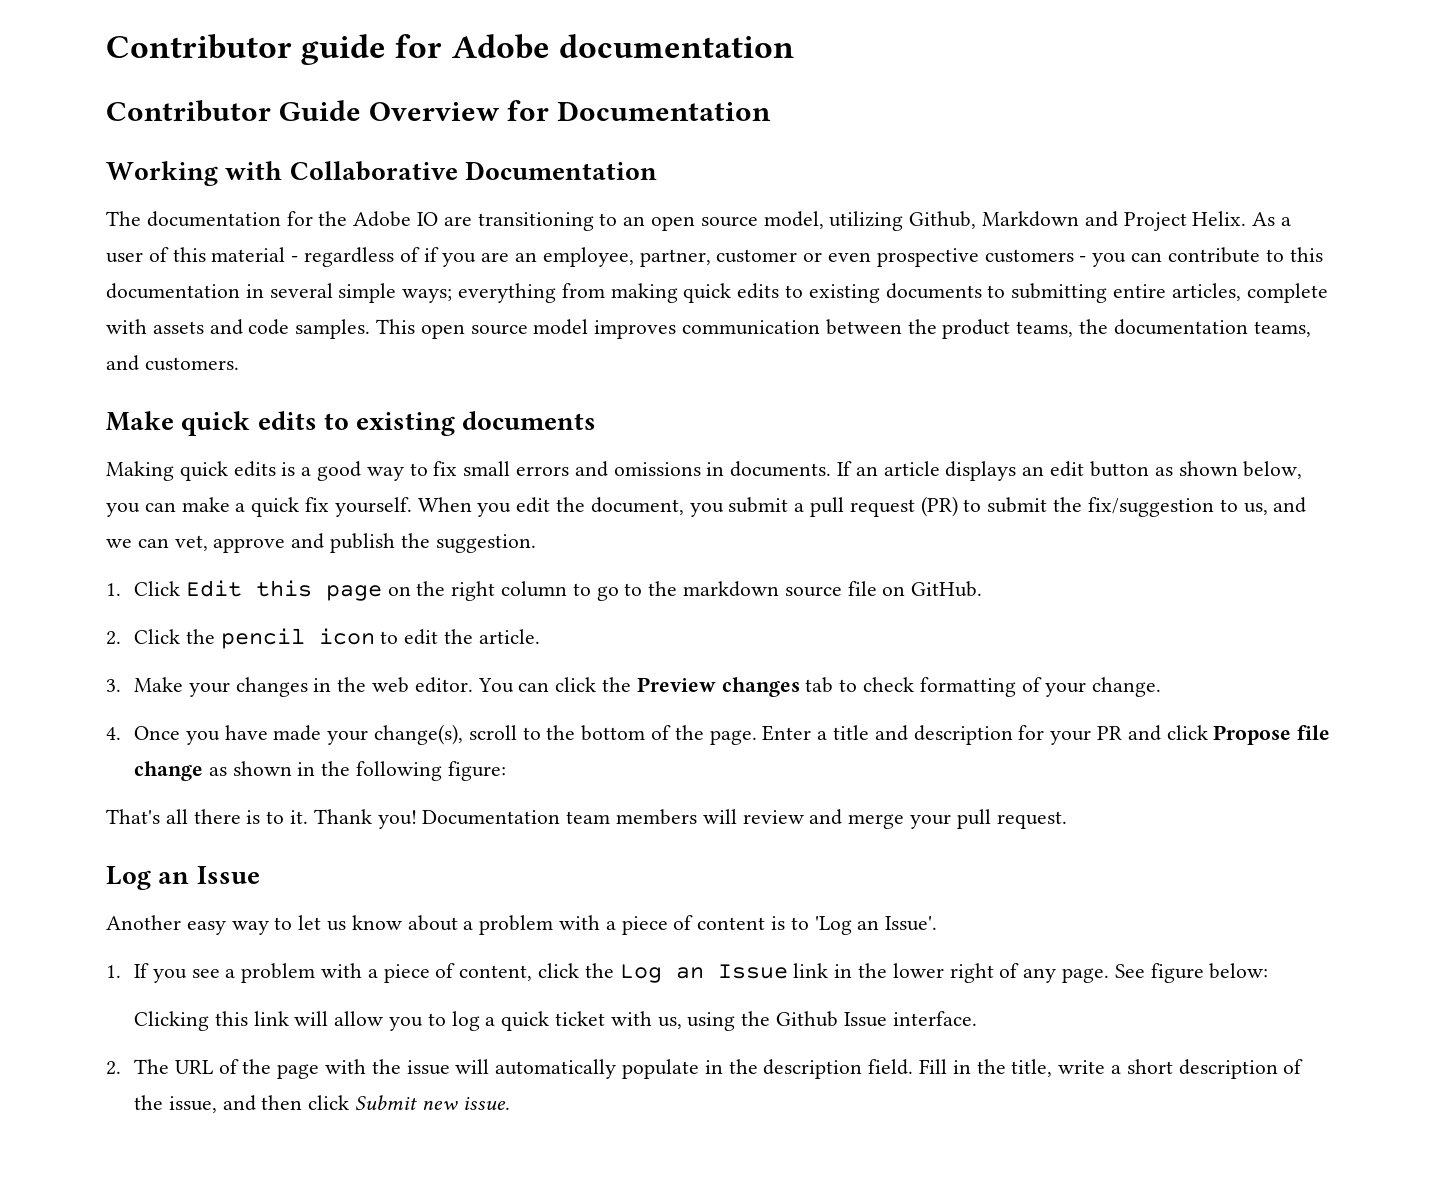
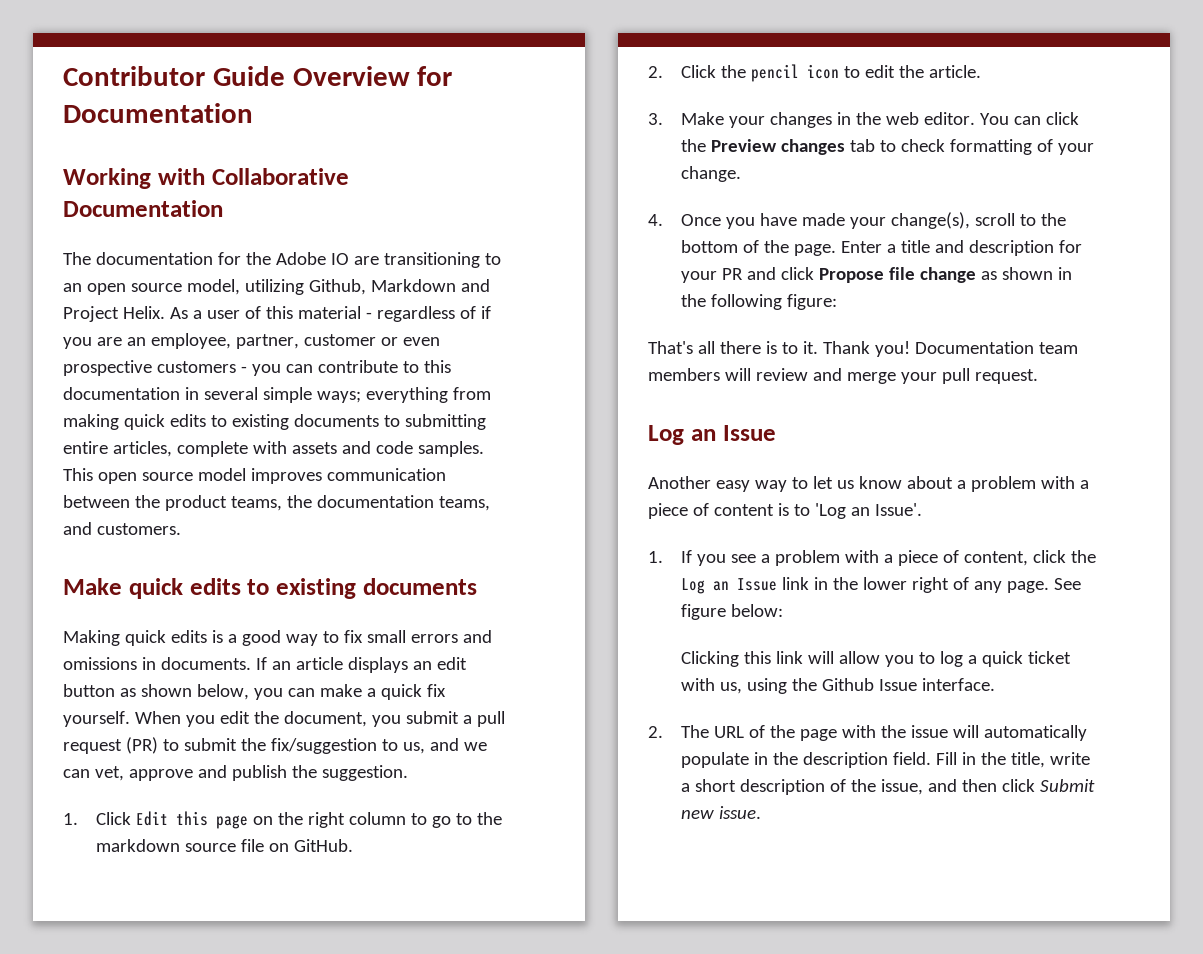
- Contributor guide for Adobe documentation

